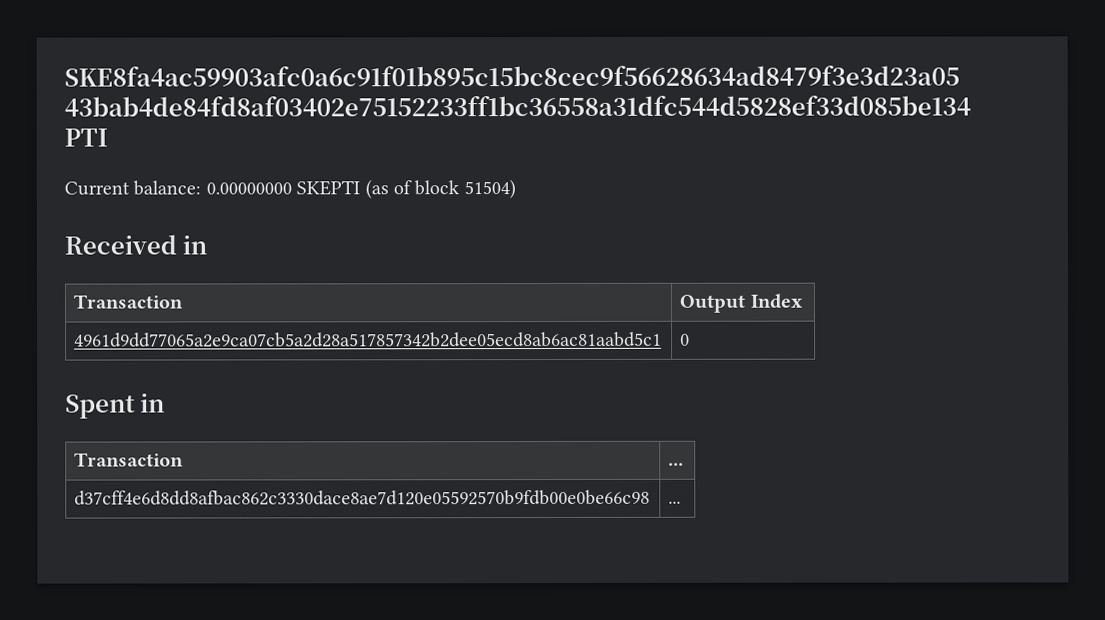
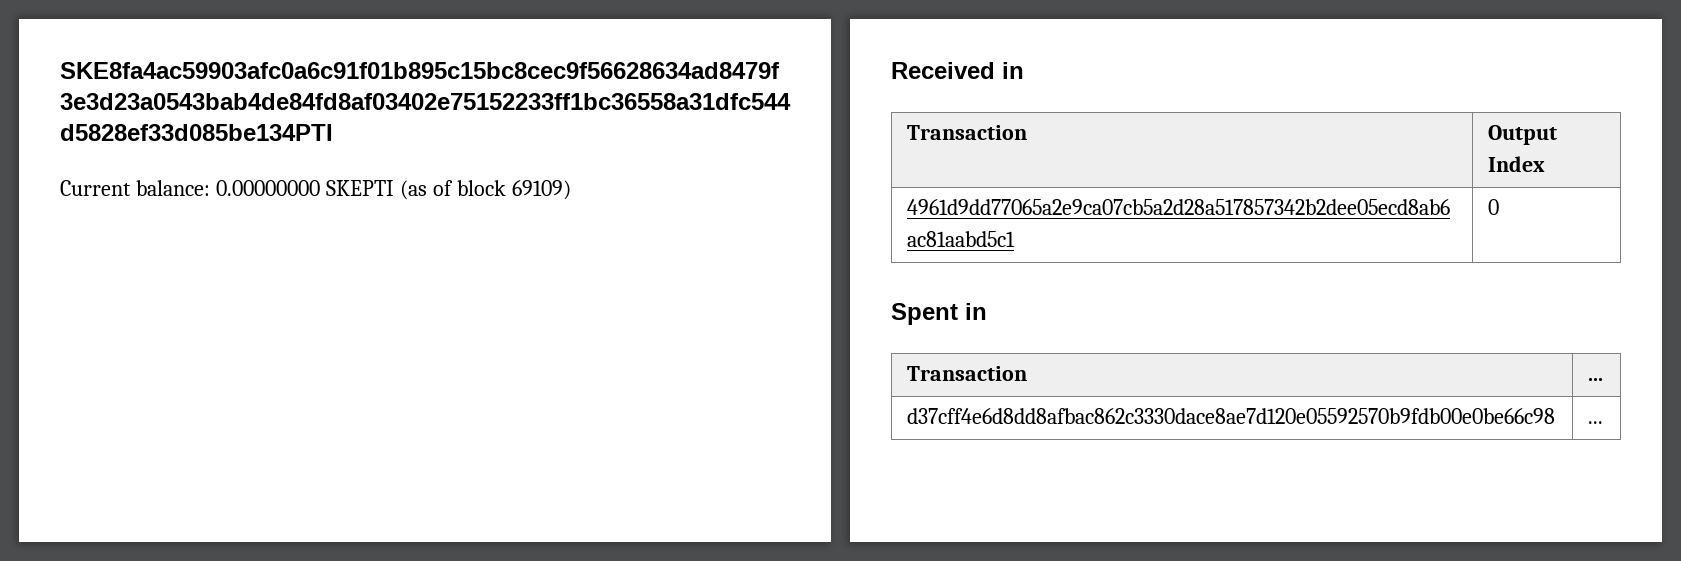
- Current balance: 0.00000000 SKEPTI (as of block 51504)
+ Current balance: 0.00000000 SKEPTI (as of block 69109)

